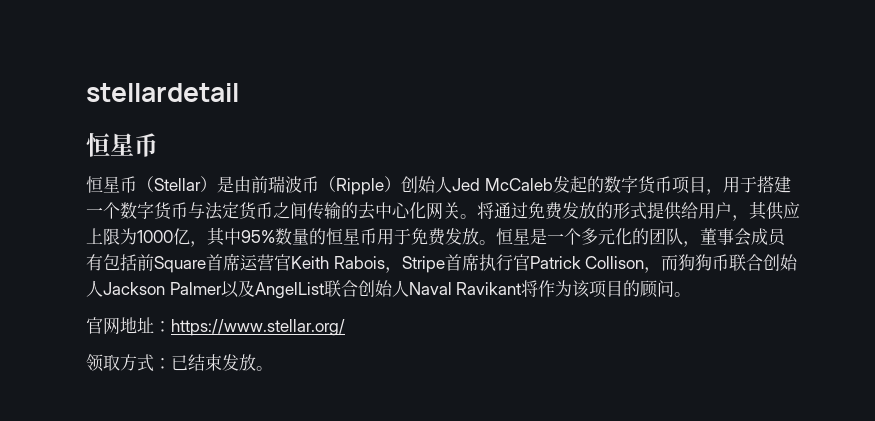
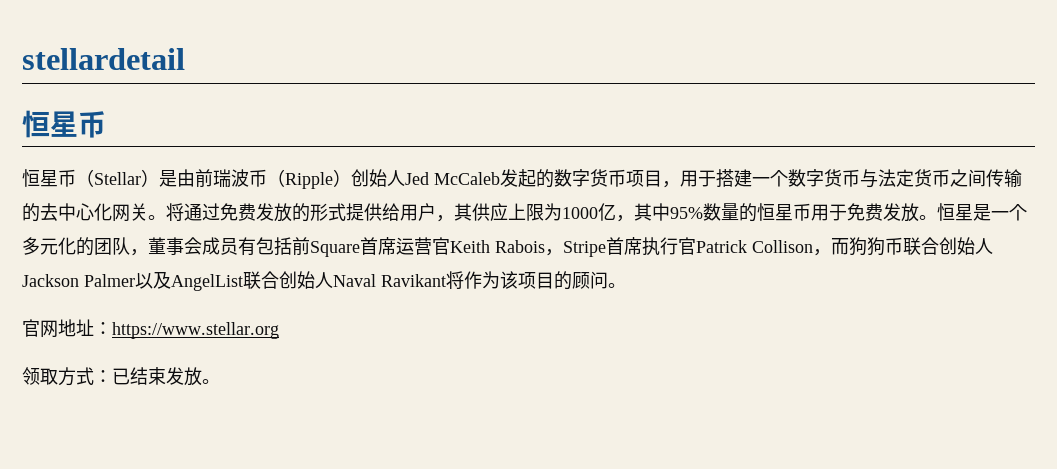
- 官网地址：https://www.stellar.org/
+ 官网地址：https://www.stellar.org

